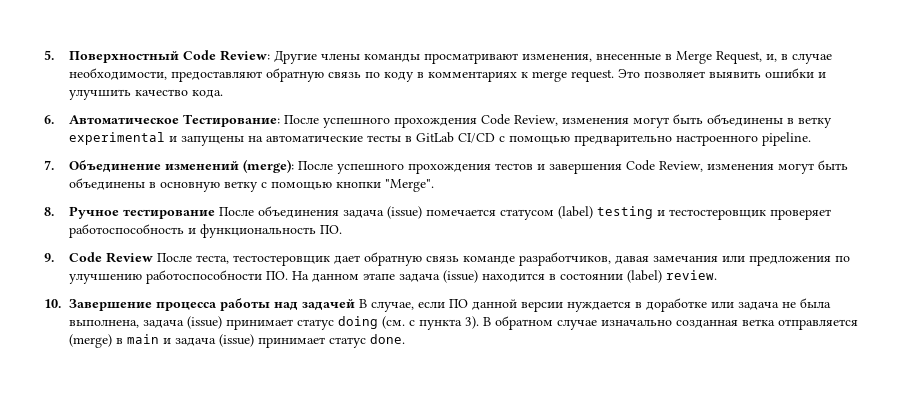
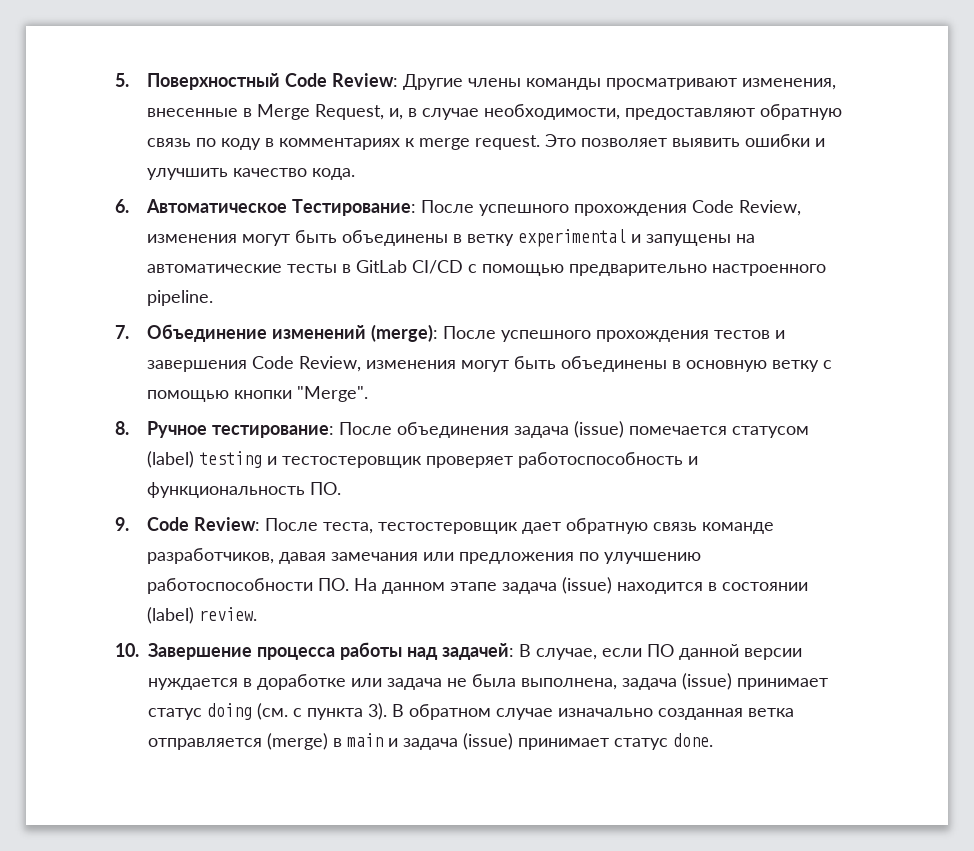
- 8. Ручное тестирование После объединения задача (issue) помечается статусом (label) testing и тестостеровщик проверяет работоспособность и функциональность ПО.
+ 8. Ручное тестирование: После объединения задача (issue) помечается статусом (label) testing и тестостеровщик проверяет работоспособность и функциональность ПО.
- 9. Code Review После теста, тестостеровщик дает обратную связь команде разработчиков, давая замечания или предложения по улучшению работоспособности ПО. На данном этапе задача (issue) находится в состоянии (label) review.
+ 9. Code Review: После теста, тестостеровщик дает обратную связь команде разработчиков, давая замечания или предложения по улучшению работоспособности ПО. На данном этапе задача (issue) находится в состоянии (label) review.
- 10. Завершение процесса работы над задачей В случае, если ПО данной версии нуждается в доработке или задача не была выполнена, задача (issue) принимает статус doing (см. с пункта 3).
+ 10. Завершение процесса работы над задачей: В случае, если ПО данной версии нуждается в доработке или задача не была выполнена, задача (issue) принимает статус doing (см. с пункта 3).

